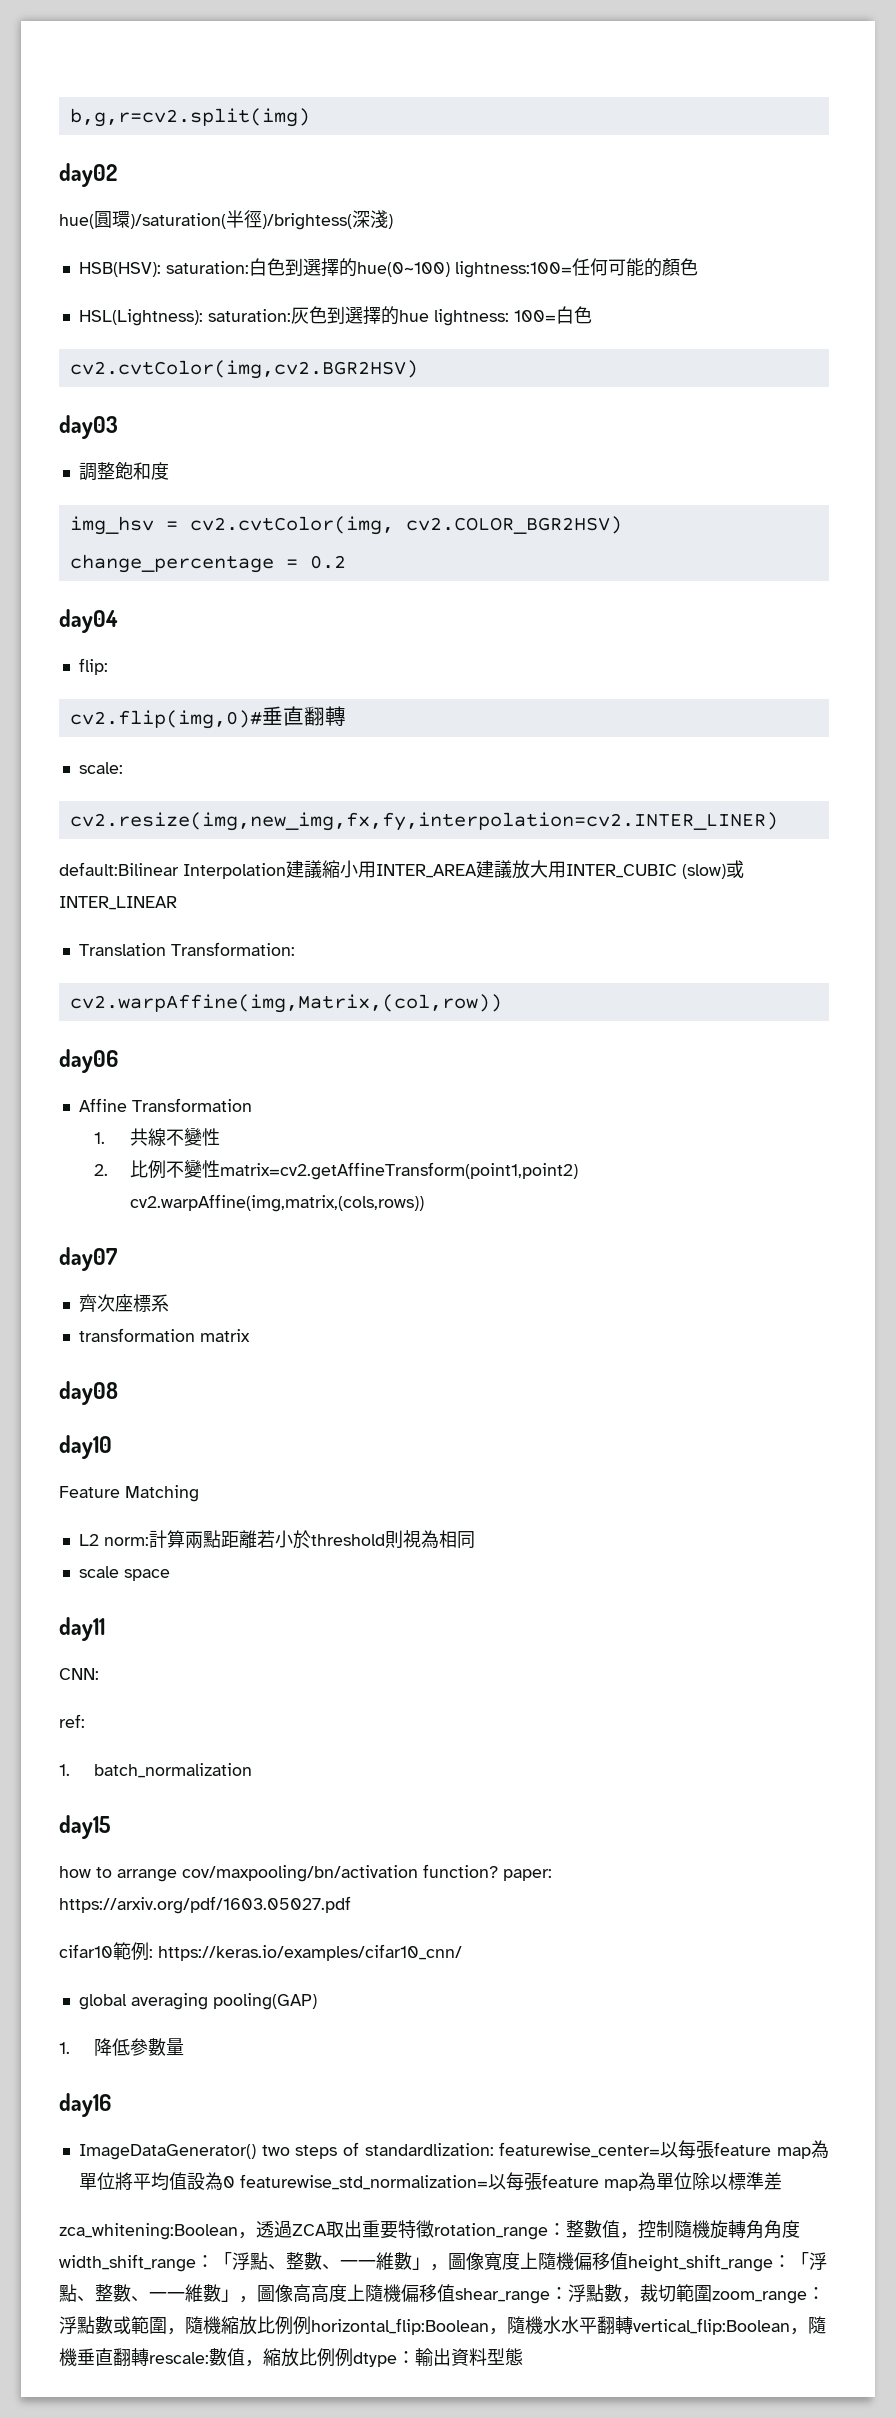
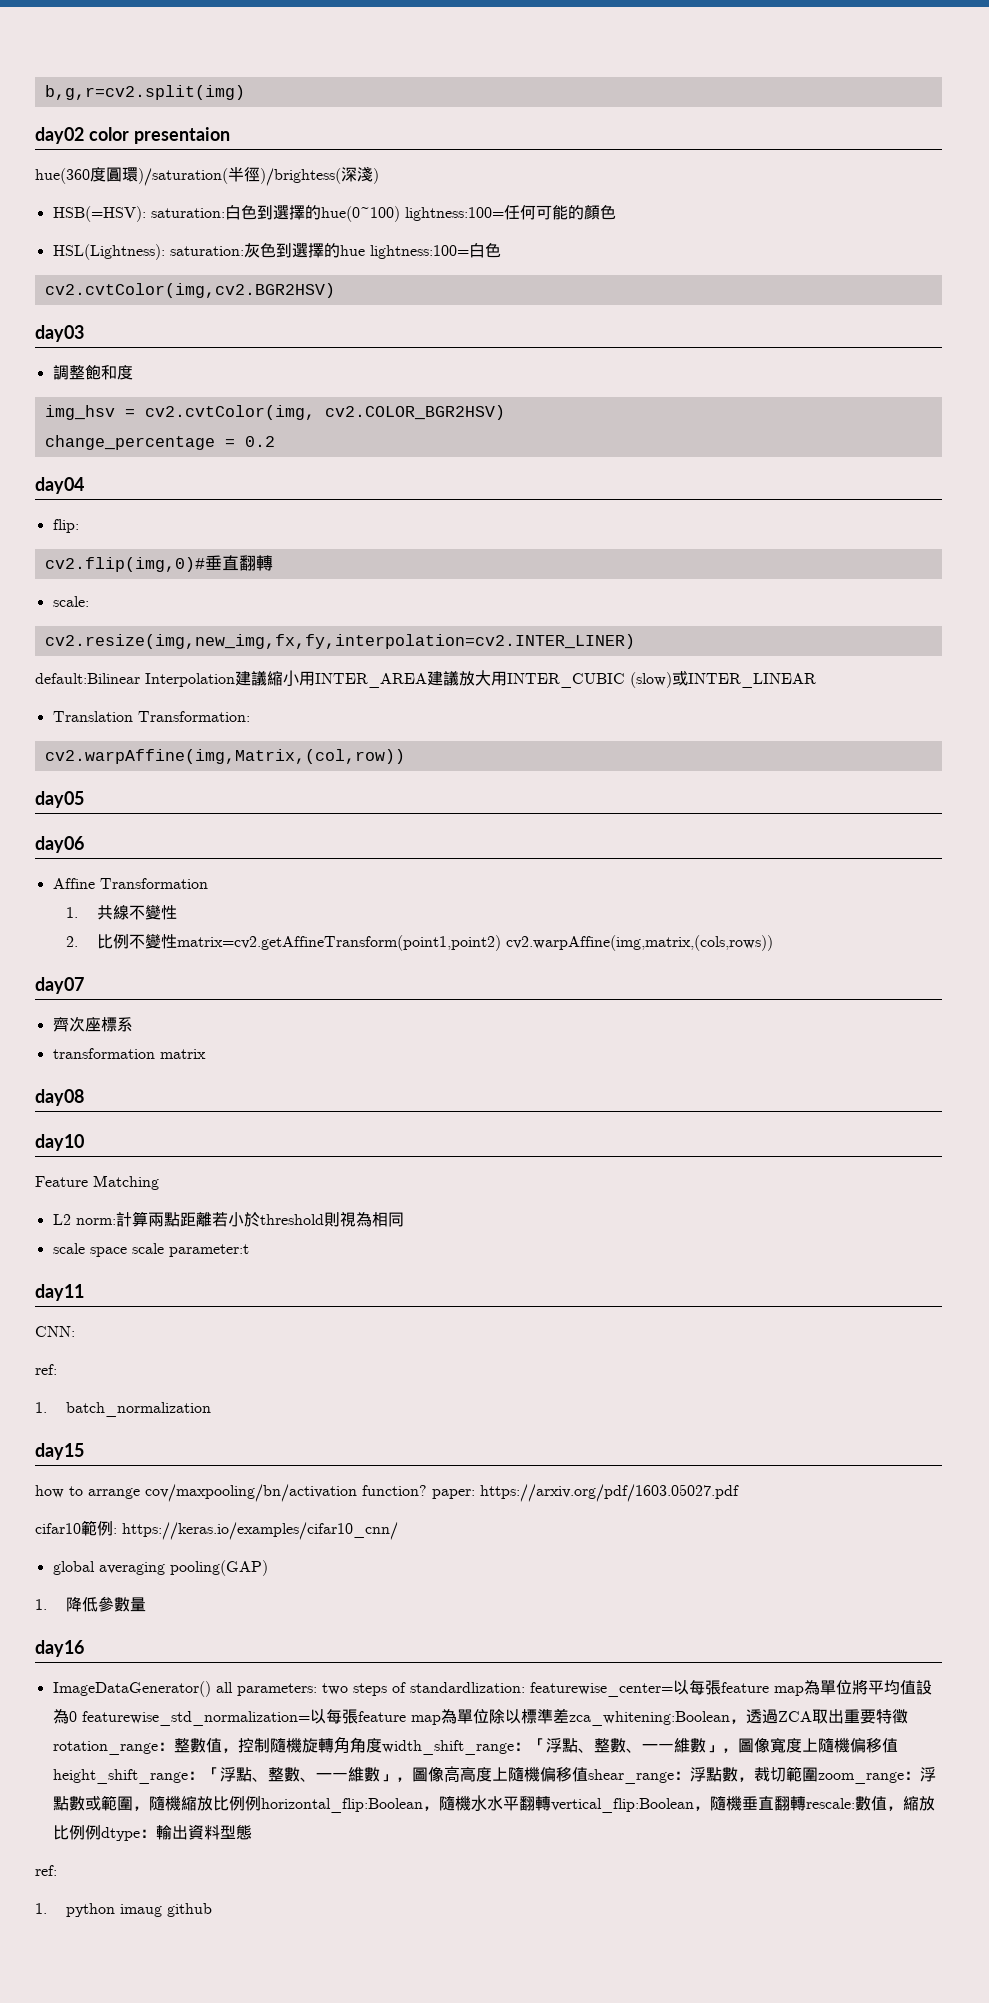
- day02
- hue(圓環)/saturation(半徑)/brightess(深淺)
+ day02 color presentaion
+ hue(360度圓環)/saturation(半徑)/brightess(深淺)
- HSB(HSV): saturation:白色到選擇的hue(0~100) lightness:100=任何可能的顏色
+ HSB(=HSV): saturation:白色到選擇的hue(0~100) lightness:100=任何可能的顏色
- HSL(Lightness): saturation:灰色到選擇的hue lightness: 100=白色
+ HSL(Lightness): saturation:灰色到選擇的hue lightness:100=白色
+ day05
- scale space
+ scale space scale parameter:t
- ImageDataGenerator() two steps of standardlization:
+ ImageDataGenerator() all parameters: two steps of standardlization:
- featurewise_center=以每張feature map為單位將平均值設為0 featurewise_std_normalization=以每張feature map為單位除以標準差
- zca_whitening:Boolean，透過ZCA取出重要特徵rotation_range：
+ featurewise_center=以每張feature map為單位將平均值設為0 featurewise_std_normalization=以每張feature map為單位除以標準差zca_whitening:Boolean，透過ZCA取出重要特徵rotation_range：
  輸出資料型態
+ ref:
+ 1. python imaug github

